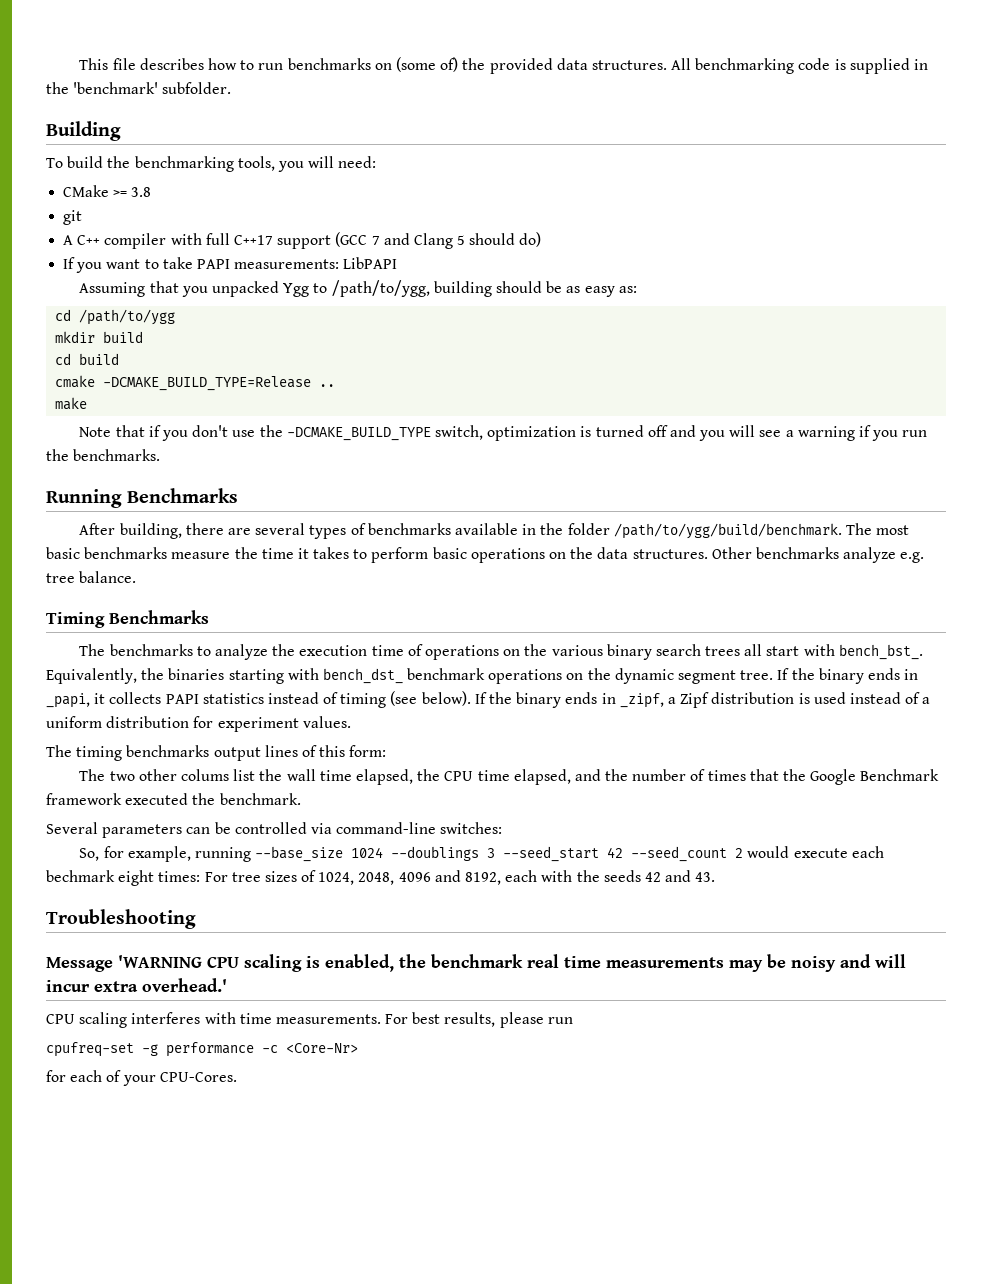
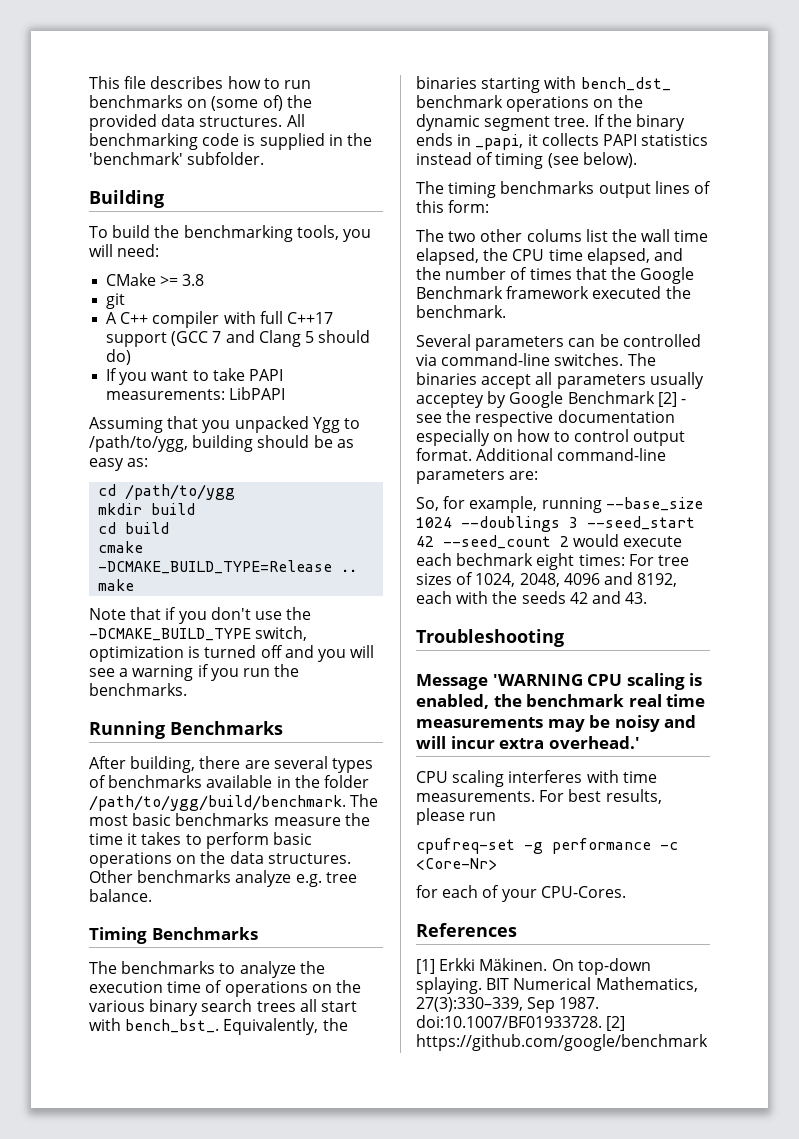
- If the binary ends in _zipf, a Zipf distribution is used instead of a uniform distribution for experiment values.
- Several parameters can be controlled via command-line switches:
+ Several parameters can be controlled via command-line switches. The binaries accept all parameters usually acceptey by Google Benchmark [2] - see the respective documentation especially on how to control output format. Additional command-line parameters are:
+ References
+ [1] Erkki Mäkinen. On top-down splaying. BIT Numerical Mathematics, 27(3):330–339, Sep 1987. doi:10.1007/BF01933728. [2] https://github.com/google/benchmark

